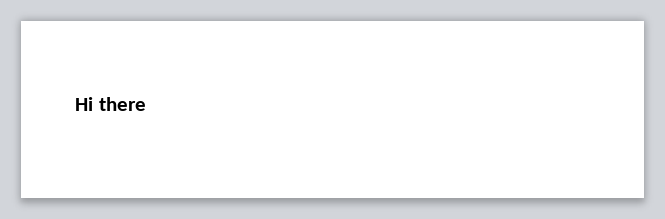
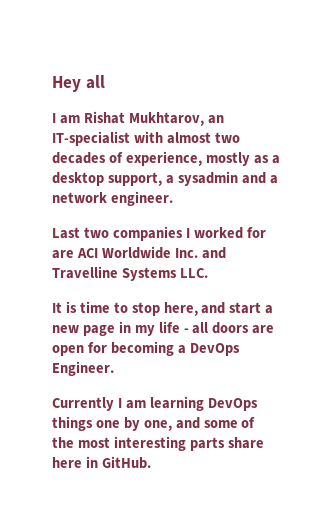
- Hi there
+ Hey all
+ I am Rishat Mukhtarov, an IT-specialist with almost two decades of experience, mostly as a desktop support, a sysadmin and a network engineer.
+ Last two companies I worked for are ACI Worldwide Inc. and Travelline Systems LLC.
+ It is time to stop here, and start a new page in my life - all doors are open for becoming a DevOps Engineer.
+ Currently I am learning DevOps things one by one, and some of the most interesting parts share here in GitHub.

